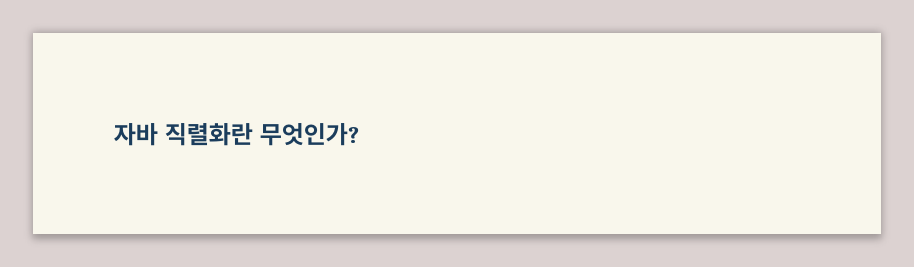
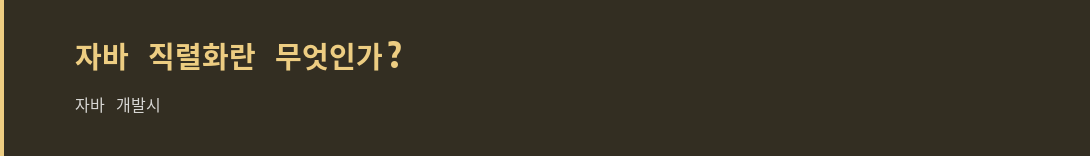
+ 자바 개발시

